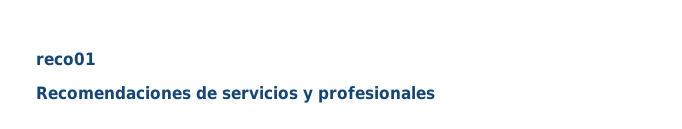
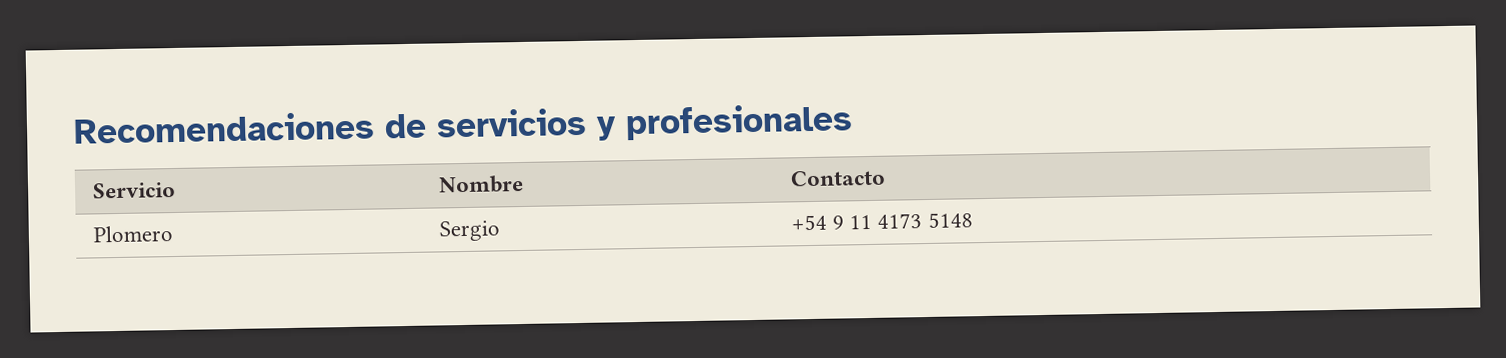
- reco01
+ Servicio | Nombre | Contacto
+ Plomero | Sergio | +54 9 11 4173 5148

